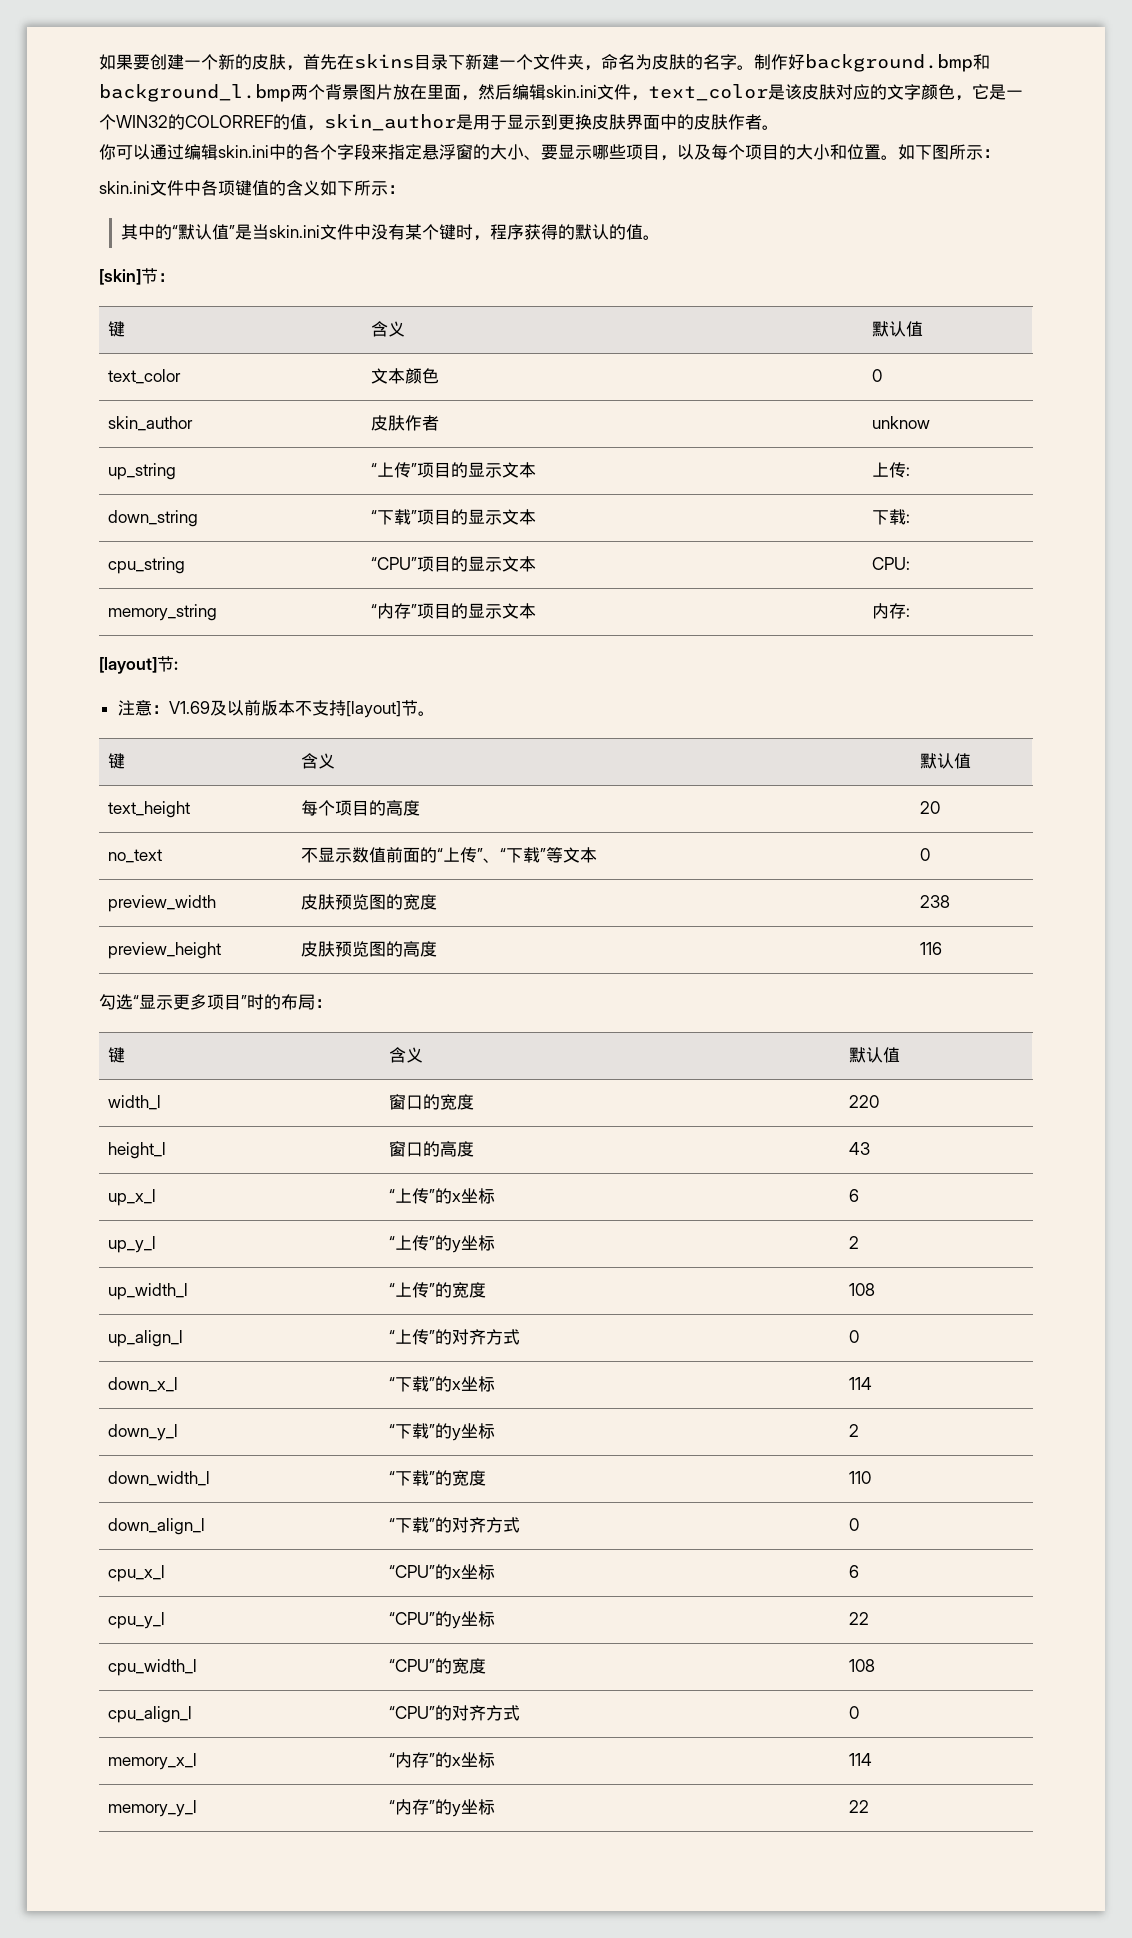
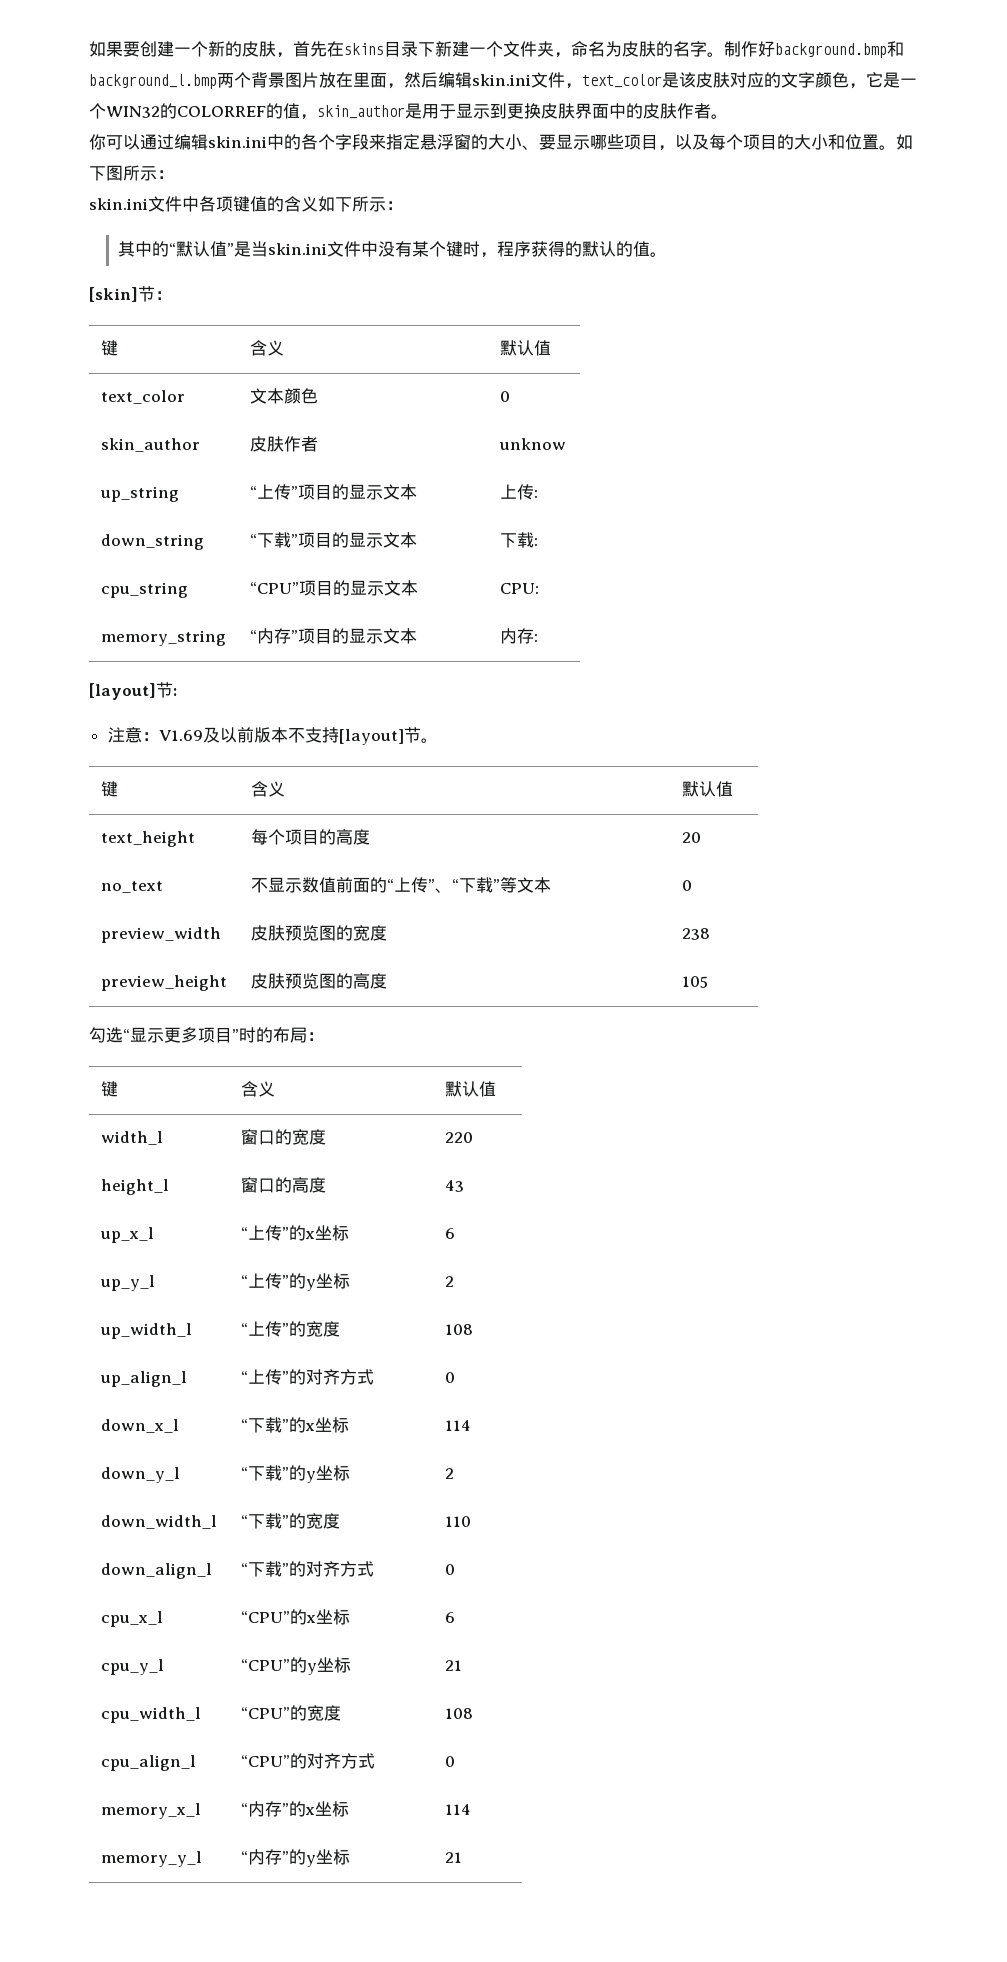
- preview_height | 皮肤预览图的高度 | 116
+ preview_height | 皮肤预览图的高度 | 105
- cpu_y_l | “CPU”的y坐标 | 22
+ cpu_y_l | “CPU”的y坐标 | 21
- memory_y_l | “内存”的y坐标 | 22
+ memory_y_l | “内存”的y坐标 | 21

